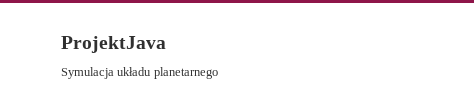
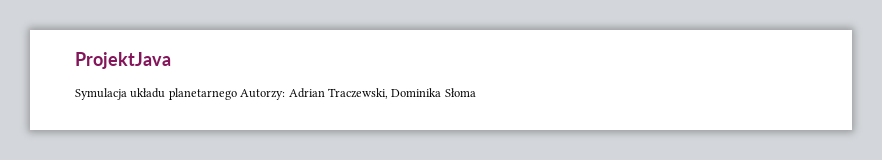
- Symulacja układu planetarnego
+ Symulacja układu planetarnego Autorzy: Adrian Traczewski, Dominika Słoma

